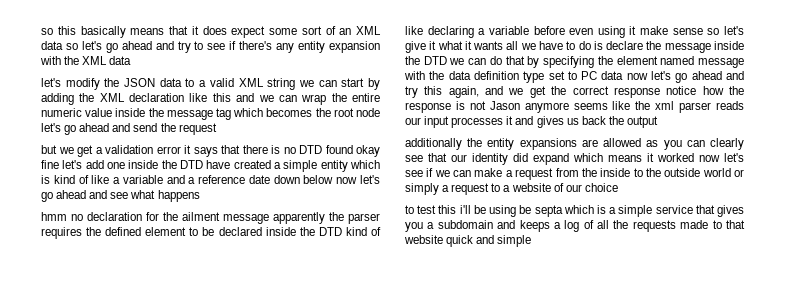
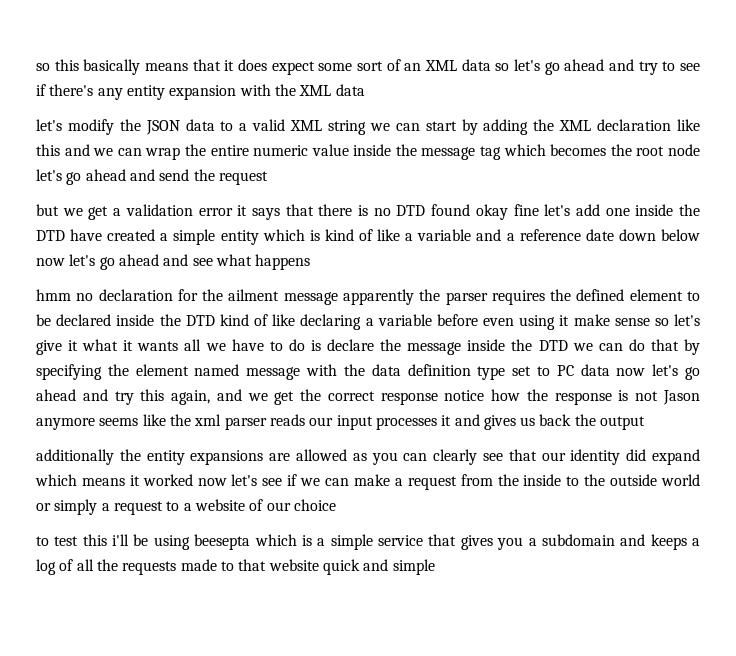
- to test this i'll be using be septa which is a simple service that gives you a subdomain and keeps a log of all the requests made to that website quick and simple
+ to test this i'll be using beesepta which is a simple service that gives you a subdomain and keeps a log of all the requests made to that website quick and simple

